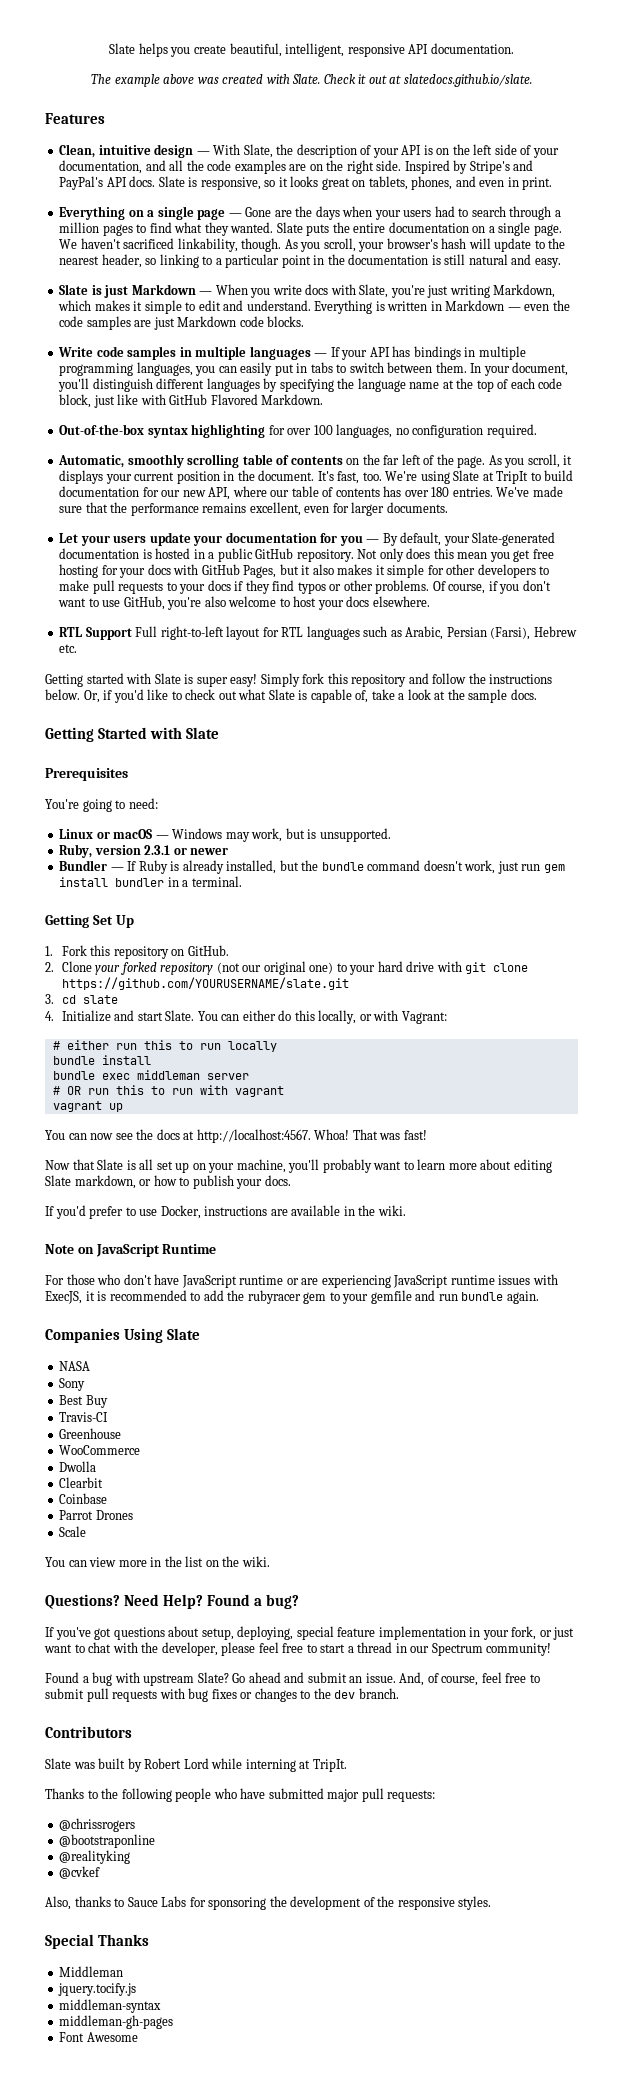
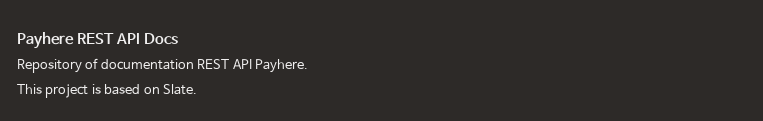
- Slate helps you create beautiful, intelligent, responsive API documentation.
- The example above was created with Slate. Check it out at slatedocs.github.io/slate.
- Features
- Clean, intuitive design — With Slate, the description of your API is on the left side of your documentation, and all the code examples are on the right side. Inspired by Stripe's and PayPal's API docs. Slate is responsive, so it looks great on tablets, phones, and even in print.
- Everything on a single page — Gone are the days when your users had to search through a million pages to find what they wanted. Slate puts the entire documentation on a single page. We haven't sacrificed linkability, though. As you scroll, your browser's hash will update to the nearest header, so linking to a particular point in the documentation is still natural and easy.
- Slate is just Markdown — When you write docs with Slate, you're just writing Markdown, which makes it simple to edit and understand. Everything is written in Markdown — even the code samples are just Markdown code blocks.
- Write code samples in multiple languages — If your API has bindings in multiple programming languages, you can easily put in tabs to switch between them. In your document, you'll distinguish different languages by specifying the language name at the top of each code block, just like with GitHub Flavored Markdown.
- Out-of-the-box syntax highlighting for over 100 languages, no configuration required.
- Automatic, smoothly scrolling table of contents on the far left of the page. As you scroll, it displays your current position in the document. It's fast, too. We're using Slate at TripIt to build documentation for our new API, where our table of contents has over 180 entries. We've made sure that the performance remains excellent, even for larger documents.
- Let your users update your documentation for you — By default, your Slate-generated documentation is hosted in a public GitHub repository. Not only does this mean you get free hosting for your docs with GitHub Pages, but it also makes it simple for other developers to make pull requests to your docs if they find typos or other problems. Of course, if you don't want to use GitHub, you're also welcome to host your docs elsewhere.
- RTL Support Full right-to-left layout for RTL languages such as Arabic, Persian (Farsi), Hebrew etc.
- Getting started with Slate is super easy! Simply fork this repository and follow the instructions below. Or, if you'd like to check out what Slate is capable of, take a look at the sample docs.
- Getting Started with Slate
- Prerequisites
- You're going to need:
- Linux or macOS — Windows may work, but is unsupported.
- Ruby, version 2.3.1 or newer
- Bundler — If Ruby is already installed, but the bundle command doesn't work, just run gem install bundler in a terminal.
- Getting Set Up
- 1. Fork this repository on GitHub.
- 2. Clone your forked repository (not our original one) to your hard drive with git clone https://github.com/YOURUSERNAME/slate.git
- 3. cd slate
- 4. Initialize and start Slate. You can either do this locally, or with Vagrant:
- # either run this to run locally
- bundle install
- bundle exec middleman server
- # OR run this to run with vagrant
- vagrant up
- You can now see the docs at http://localhost:4567. Whoa! That was fast!
- Now that Slate is all set up on your machine, you'll probably want to learn more about editing Slate markdown, or how to publish your docs.
- If you'd prefer to use Docker, instructions are available in the wiki.
- Note on JavaScript Runtime
- For those who don't have JavaScript runtime or are experiencing JavaScript runtime issues with ExecJS, it is recommended to add the rubyracer gem to your gemfile and run bundle again.
- Companies Using Slate
- NASA
- Sony
- Best Buy
- Travis-CI
- Greenhouse
- WooCommerce
- Dwolla
- Clearbit
- Coinbase
- Parrot Drones
- Scale
- You can view more in the list on the wiki.
- Questions? Need Help? Found a bug?
- If you've got questions about setup, deploying, special feature implementation in your fork, or just want to chat with the developer, please feel free to start a thread in our Spectrum community!
- Found a bug with upstream Slate? Go ahead and submit an issue. And, of course, feel free to submit pull requests with bug fixes or changes to the dev branch.
- Contributors
- Slate was built by Robert Lord while interning at TripIt.
- Thanks to the following people who have submitted major pull requests:
- @chrissrogers
- @bootstraponline
- @realityking
- @cvkef
- Also, thanks to Sauce Labs for sponsoring the development of the responsive styles.
- Special Thanks
- Middleman
- jquery.tocify.js
- middleman-syntax
- middleman-gh-pages
- Font Awesome
+ Payhere REST API Docs
+ Repository of documentation REST API Payhere.
+ This project is based on Slate.

